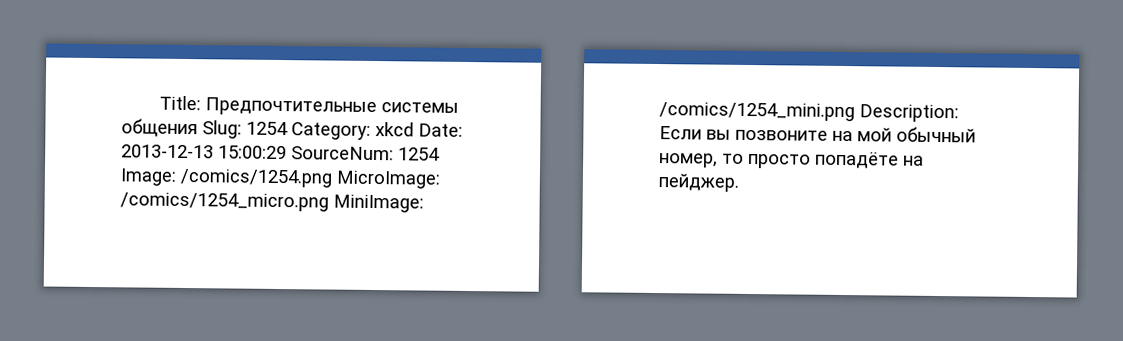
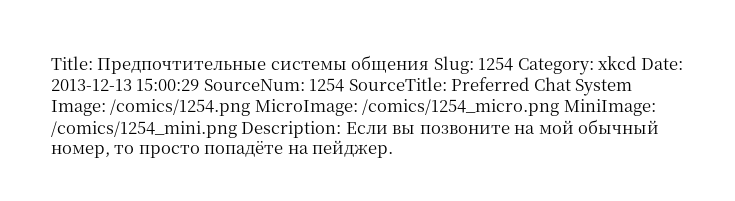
- Title: Предпочтительные системы общения Slug: 1254 Category: xkcd Date: 2013-12-13 15:00:29 SourceNum: 1254 Image: /comics/1254.png MicroImage: /comics/1254_micro.png MiniImage: /comics/1254_mini.png Description: Если вы позвоните на мой обычный номер, то просто попадёте на пейджер.
+ Title: Предпочтительные системы общения Slug: 1254 Category: xkcd Date: 2013-12-13 15:00:29 SourceNum: 1254 SourceTitle: Preferred Chat System Image: /comics/1254.png MicroImage: /comics/1254_micro.png MiniImage: /comics/1254_mini.png Description: Если вы позвоните на мой обычный номер, то просто попадёте на пейджер.

